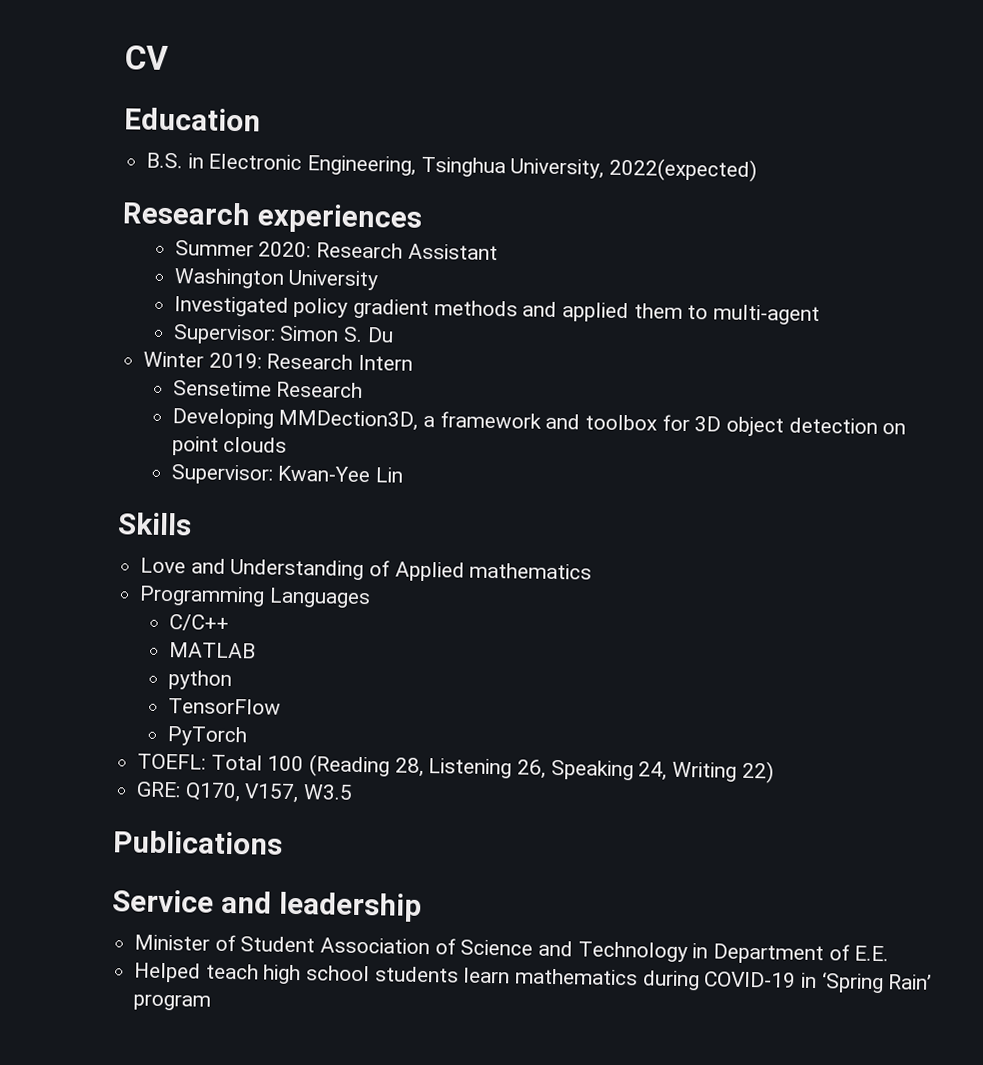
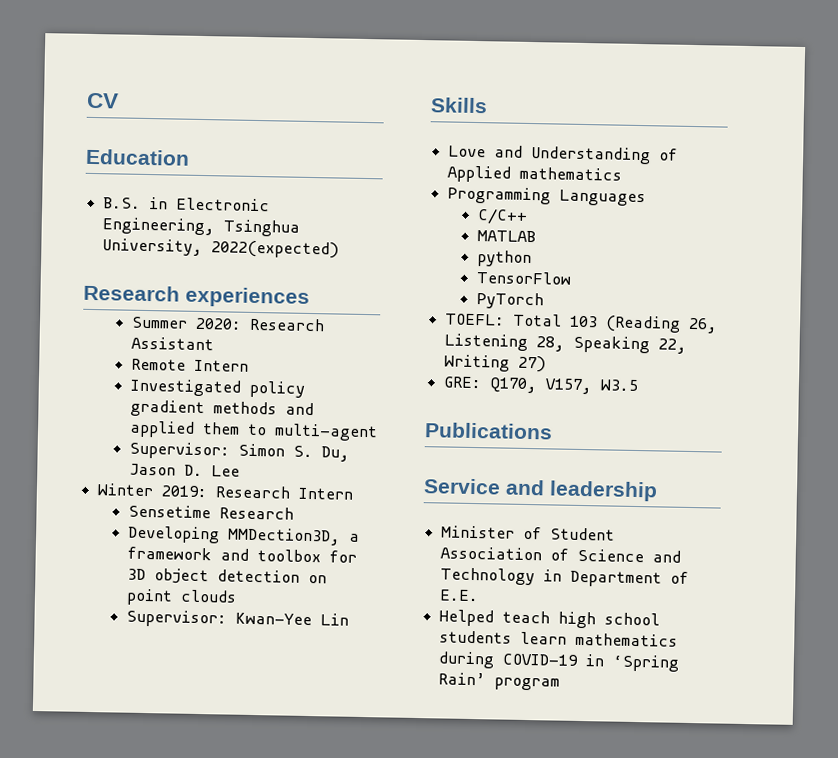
- Washington University
+ Remote Intern
- Supervisor: Simon S. Du
+ Supervisor: Simon S. Du, Jason D. Lee
- TOEFL: Total 100 (Reading 28, Listening 26, Speaking 24, Writing 22)
+ TOEFL: Total 103 (Reading 26, Listening 28, Speaking 22, Writing 27)

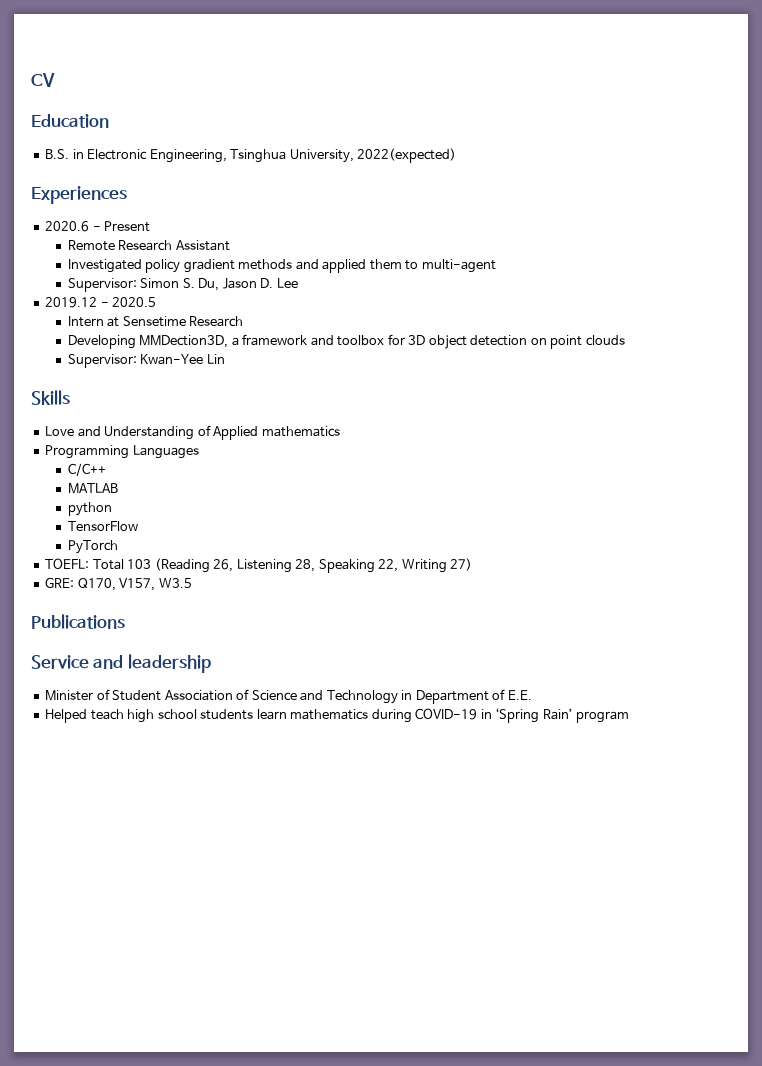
- Research experiences
- Summer 2020: Research Assistant
+ Experiences
+ 2020.6 - Present
+ Remote Research Assistant
- Remote Intern
- Winter 2019: Research Intern
- Sensetime Research
+ 2019.12 - 2020.5
+ Intern at Sensetime Research

